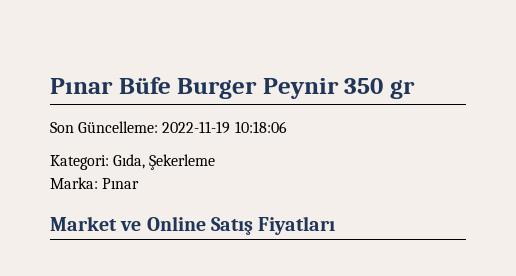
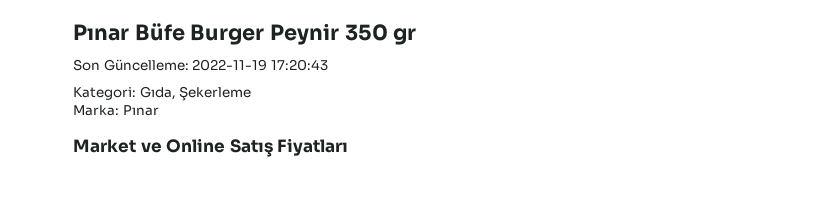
- Son Güncelleme: 2022-11-19 10:18:06
+ Son Güncelleme: 2022-11-19 17:20:43

